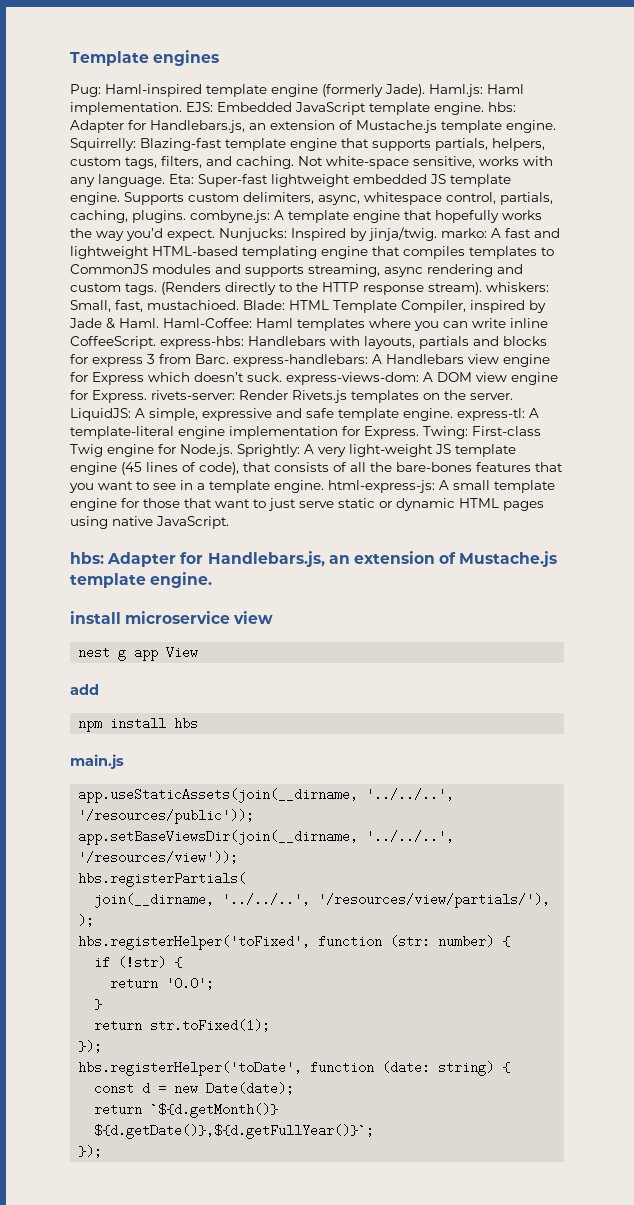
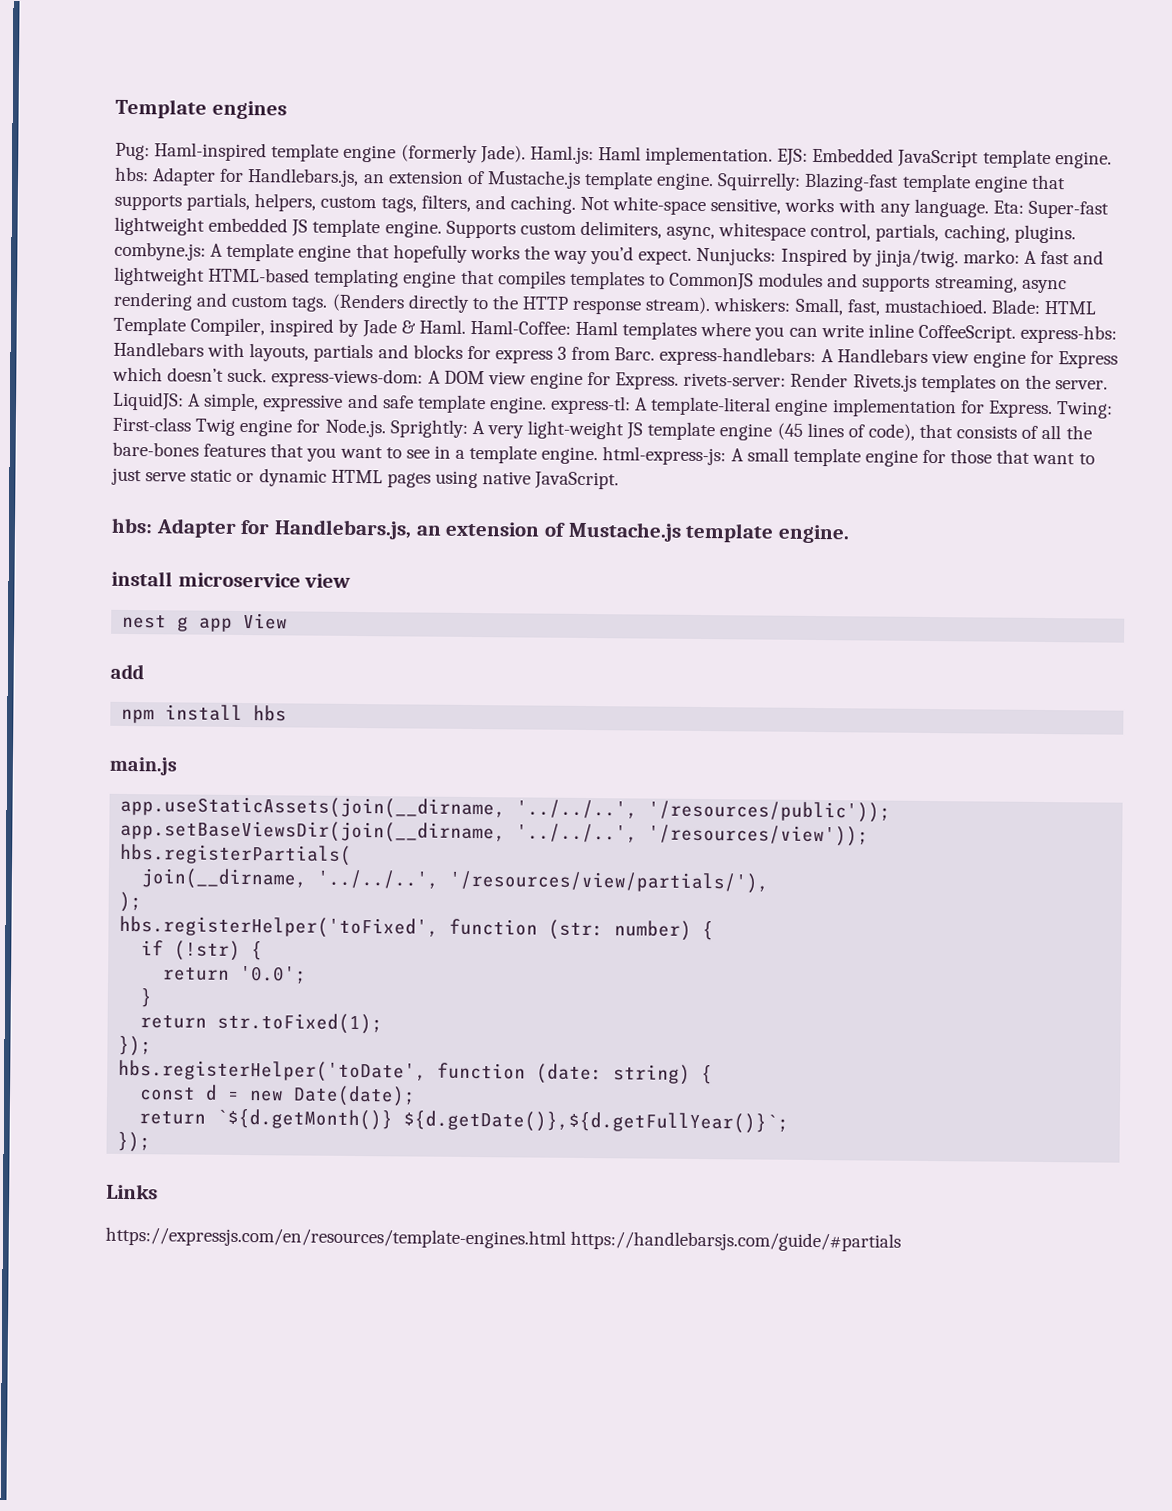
+ Links
+ https://expressjs.com/en/resources/template-engines.html https://handlebarsjs.com/guide/#partials

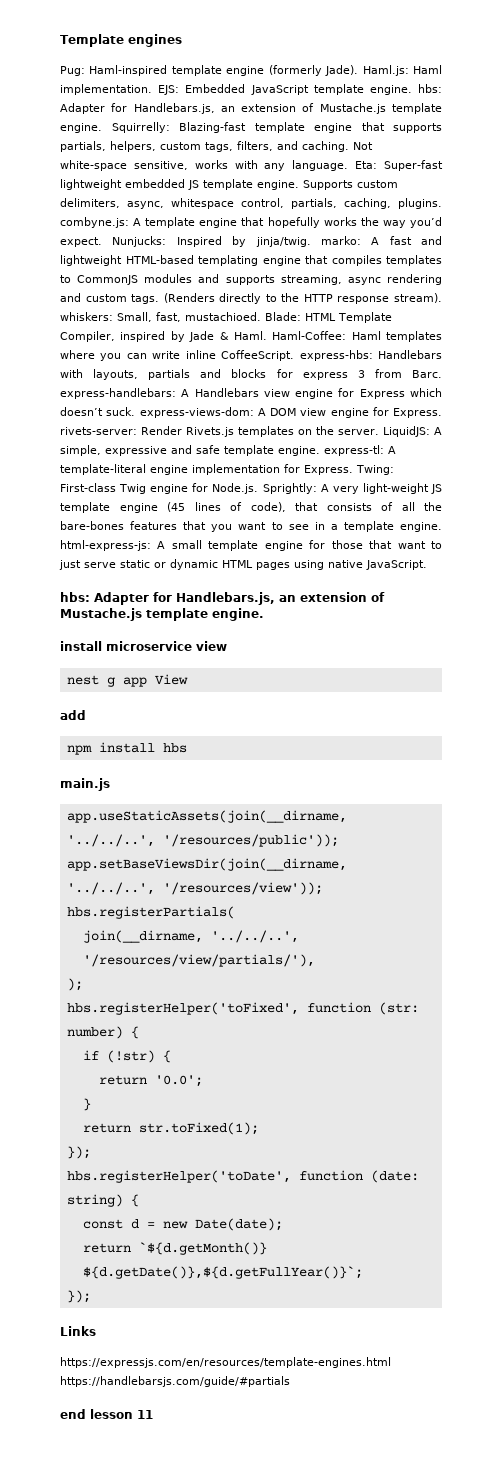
+ end lesson 11

